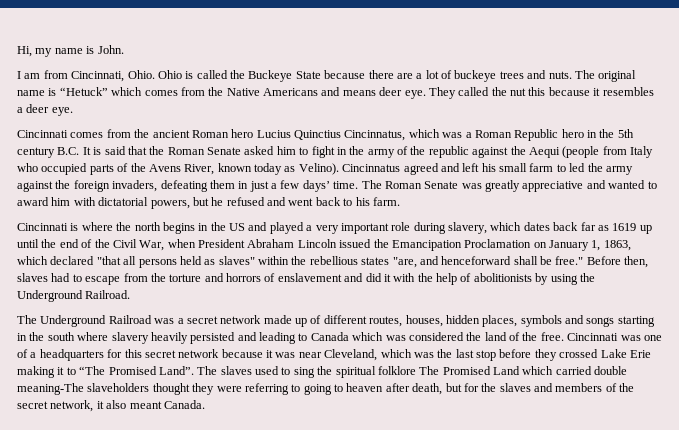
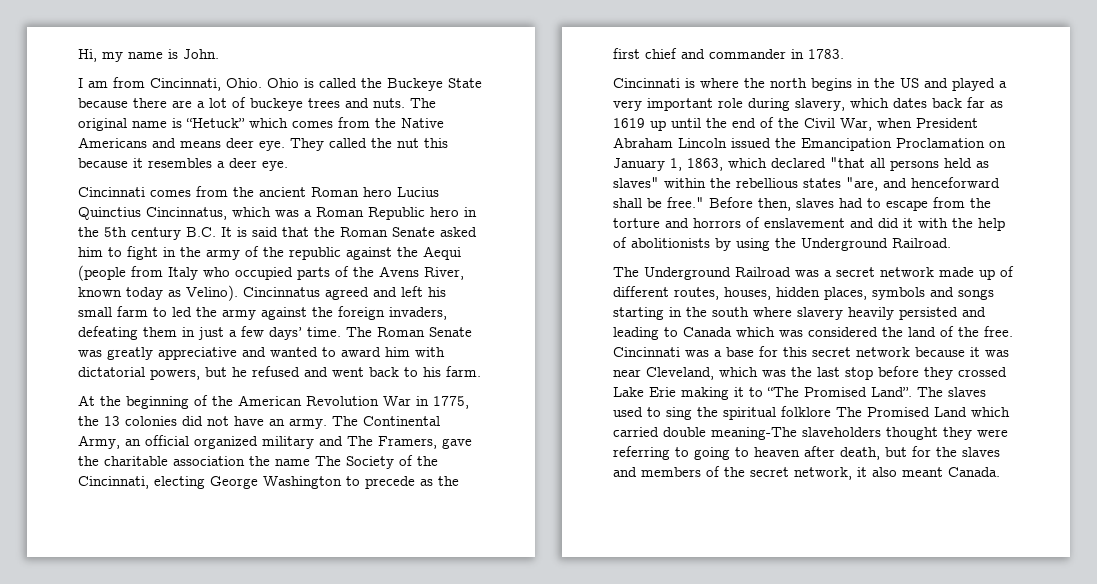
+ At the beginning of the American Revolution War in 1775, the 13 colonies did not have an army. The Continental Army, an official organized military and The Framers, gave the charitable association the name The Society of the Cincinnati, electing George Washington to precede as the first chief and commander in 1783.
- Cincinnati was one of a headquarters for this secret network because it was near Cleveland, which was the last stop before they crossed Lake Erie making it to “The Promised Land”.
+ Cincinnati was a base for this secret network because it was near Cleveland, which was the last stop before they crossed Lake Erie making it to “The Promised Land”.

